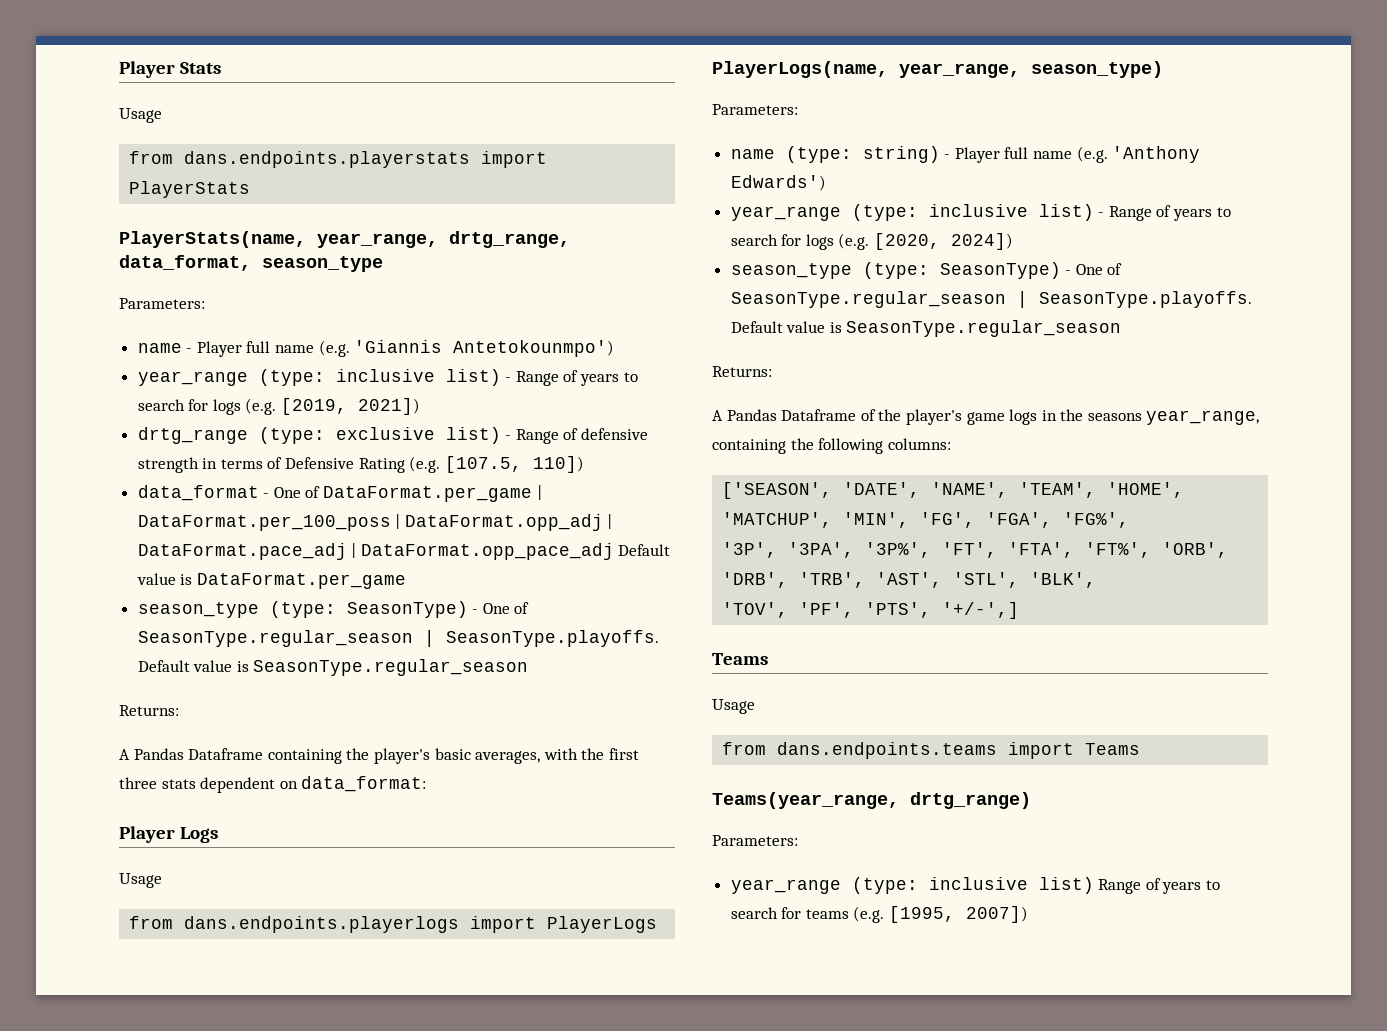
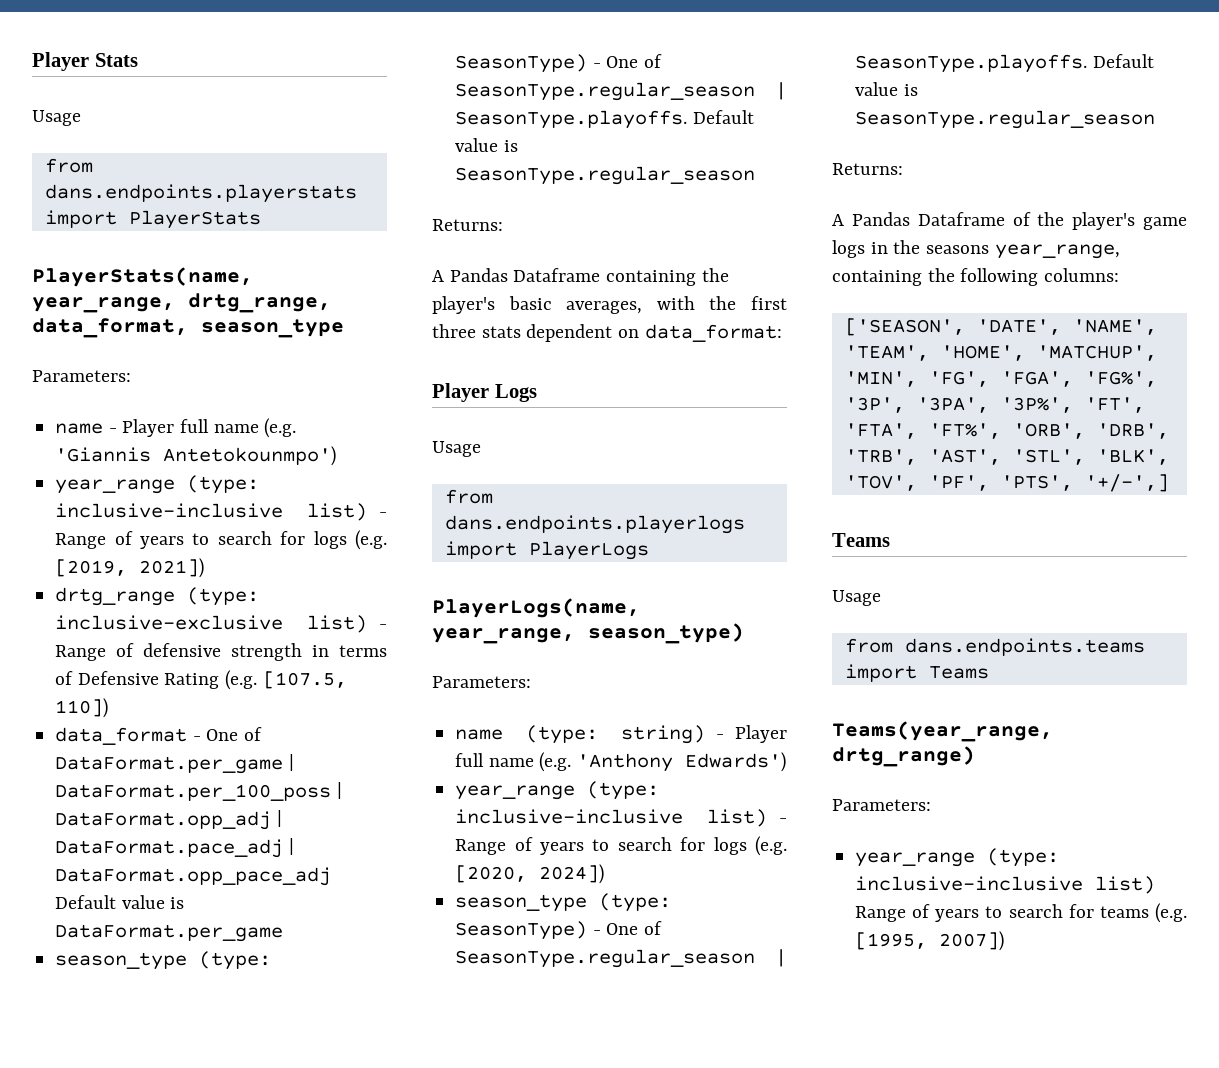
- year_range (type: inclusive list) - Range of years to search for logs (e.g. [2019, 2021])
+ year_range (type: inclusive-inclusive list) - Range of years to search for logs (e.g. [2019, 2021])
- drtg_range (type: exclusive list) - Range of defensive strength in terms of Defensive Rating (e.g. [107.5, 110])
+ drtg_range (type: inclusive-exclusive list) - Range of defensive strength in terms of Defensive Rating (e.g. [107.5, 110])
- year_range (type: inclusive list) - Range of years to search for logs (e.g. [2020, 2024])
+ year_range (type: inclusive-inclusive list) - Range of years to search for logs (e.g. [2020, 2024])
- year_range (type: inclusive list) Range of years to search for teams (e.g. [1995, 2007])
+ year_range (type: inclusive-inclusive list) Range of years to search for teams (e.g. [1995, 2007])

